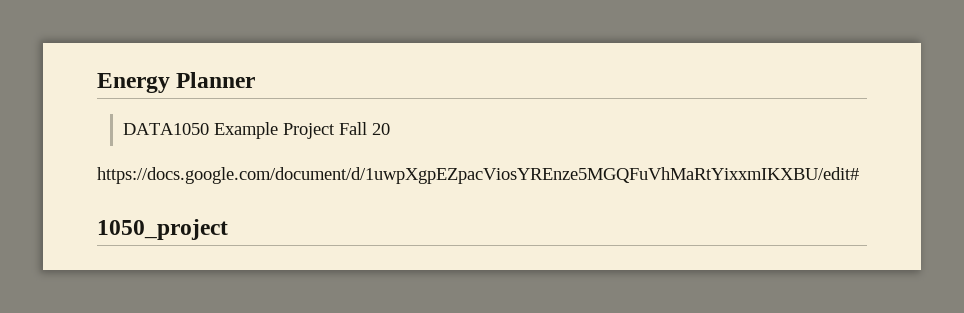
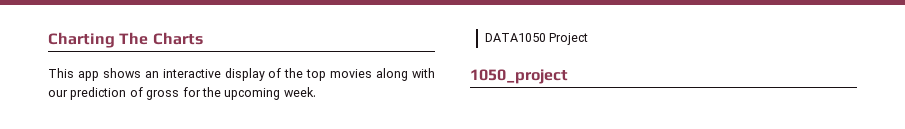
- Energy Planner
+ Charting The Charts
+ This app shows an interactive display of the top movies along with our prediction of gross for the upcoming week.
- DATA1050 Example Project Fall 20
- https://docs.google.com/document/d/1uwpXgpEZpacViosYREnze5MGQFuVhMaRtYixxmIKXBU/edit#
+ DATA1050 Project

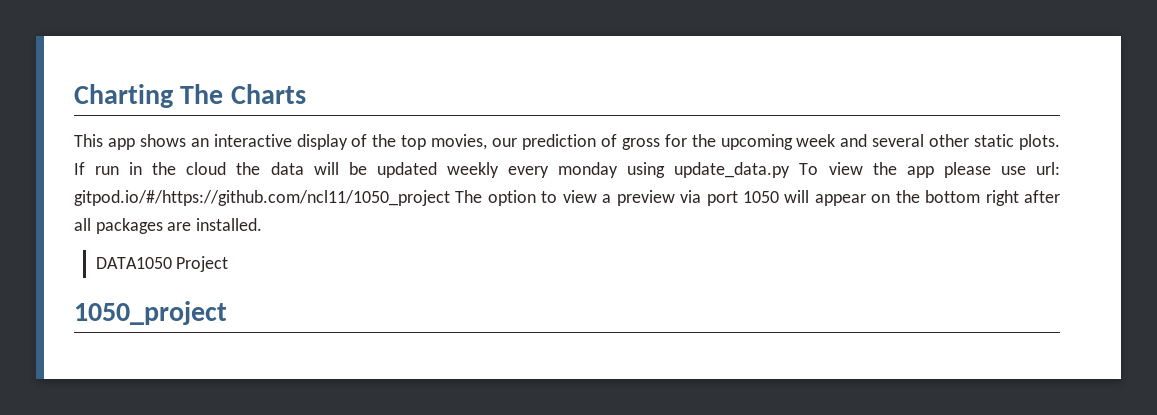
- This app shows an interactive display of the top movies along with our prediction of gross for the upcoming week.
+ This app shows an interactive display of the top movies, our prediction of gross for the upcoming week and several other static plots. If run in the cloud the data will be updated weekly every monday using update_data.py To view the app please use url: gitpod.io/#/https://github.com/ncl11/1050_project The option to view a preview via port 1050 will appear on the bottom right after all packages are installed.

